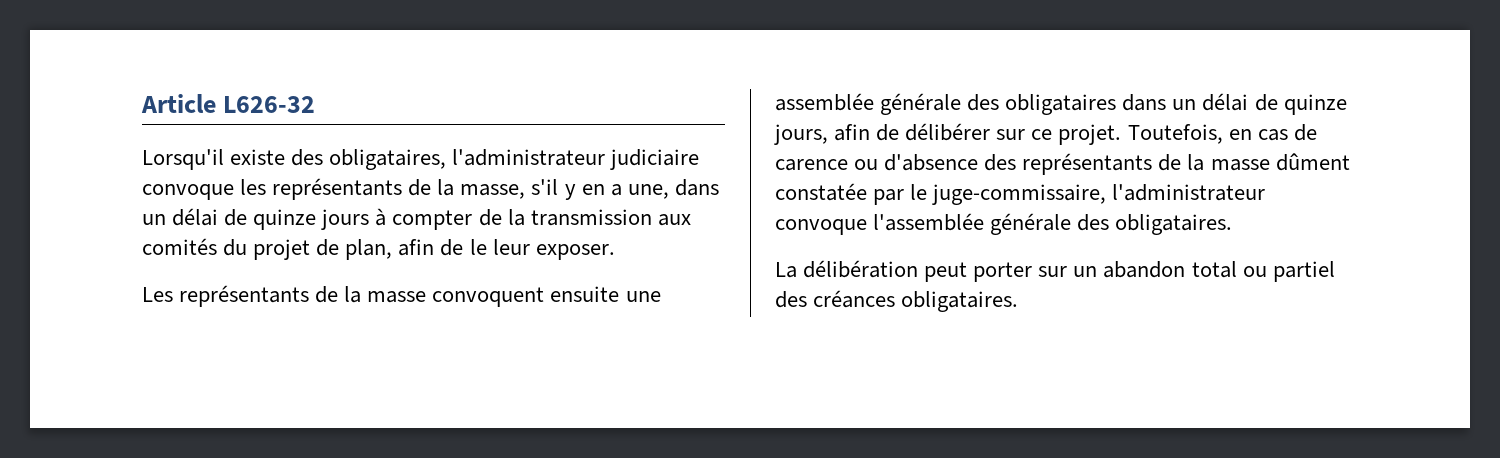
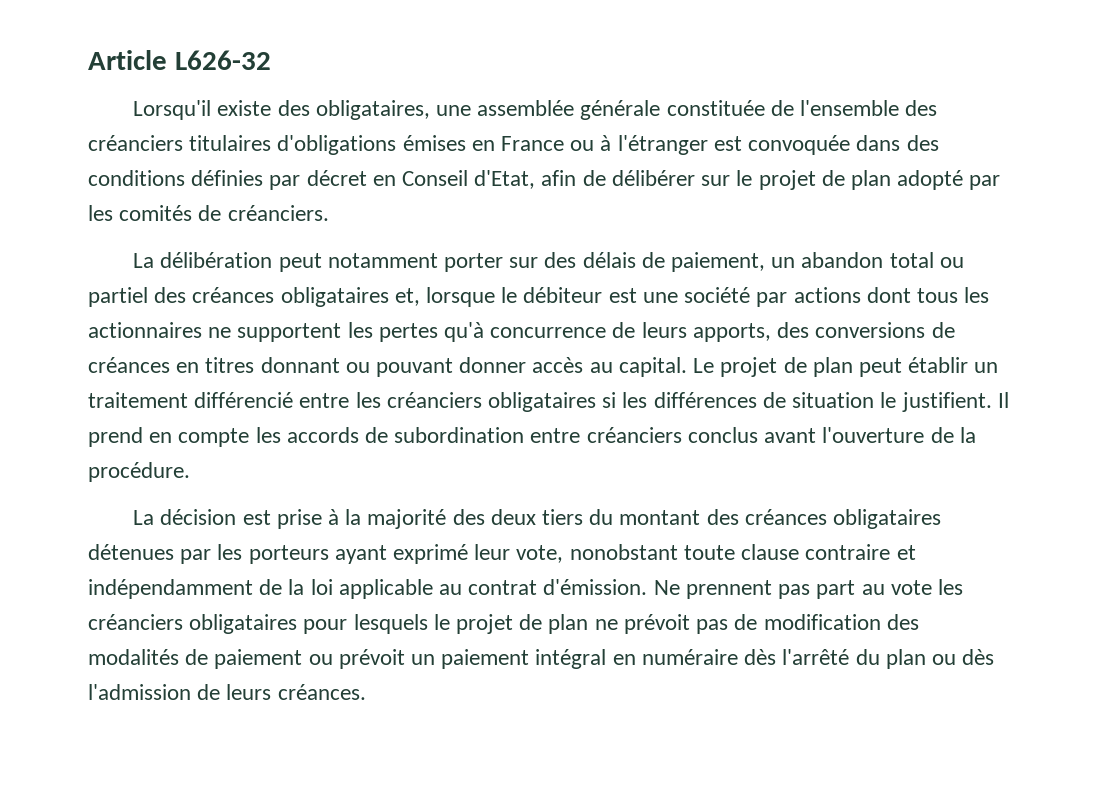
- Lorsqu'il existe des obligataires, l'administrateur judiciaire convoque les représentants de la masse, s'il y en a une, dans un délai de quinze jours à compter de la transmission aux comités du projet de plan, afin de le leur exposer.
- Les représentants de la masse convoquent ensuite une assemblée générale des obligataires dans un délai de quinze jours, afin de délibérer sur ce projet. Toutefois, en cas de carence ou d'absence des représentants de la masse dûment constatée par le juge-commissaire, l'administrateur convoque l'assemblée générale des obligataires.
+ Lorsqu'il existe des obligataires, une assemblée générale constituée de l'ensemble des créanciers titulaires d'obligations émises en France ou à l'étranger est convoquée dans des conditions définies par décret en Conseil d'Etat, afin de délibérer sur le projet de plan adopté par les comités de créanciers.
- La délibération peut porter sur un abandon total ou partiel des créances obligataires.
+ La délibération peut notamment porter sur des délais de paiement, un abandon total ou partiel des créances obligataires et, lorsque le débiteur est une société par actions dont tous les actionnaires ne supportent les pertes qu'à concurrence de leurs apports, des conversions de créances en titres donnant ou pouvant donner accès au capital. Le projet de plan peut établir un traitement différencié entre les créanciers obligataires si les différences de situation le justifient. Il prend en compte les accords de subordination entre créanciers conclus avant l'ouverture de la procédure.
+ La décision est prise à la majorité des deux tiers du montant des créances obligataires détenues par les porteurs ayant exprimé leur vote, nonobstant toute clause contraire et indépendamment de la loi applicable au contrat d'émission. Ne prennent pas part au vote les créanciers obligataires pour lesquels le projet de plan ne prévoit pas de modification des modalités de paiement ou prévoit un paiement intégral en numéraire dès l'arrêté du plan ou dès l'admission de leurs créances.

